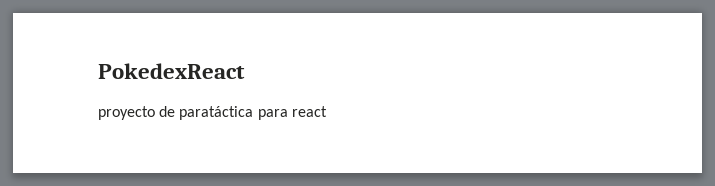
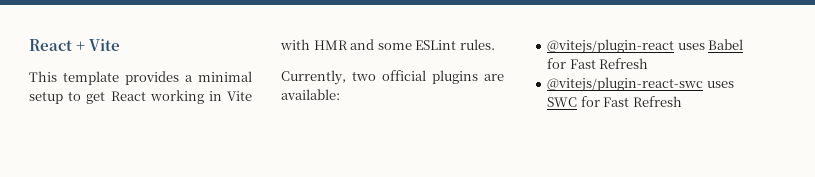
- PokedexReact
- proyecto de paratáctica para react
+ React + Vite
+ This template provides a minimal setup to get React working in Vite with HMR and some ESLint rules.
+ Currently, two official plugins are available:
+ @vitejs/plugin-react uses Babel for Fast Refresh
+ @vitejs/plugin-react-swc uses SWC for Fast Refresh

